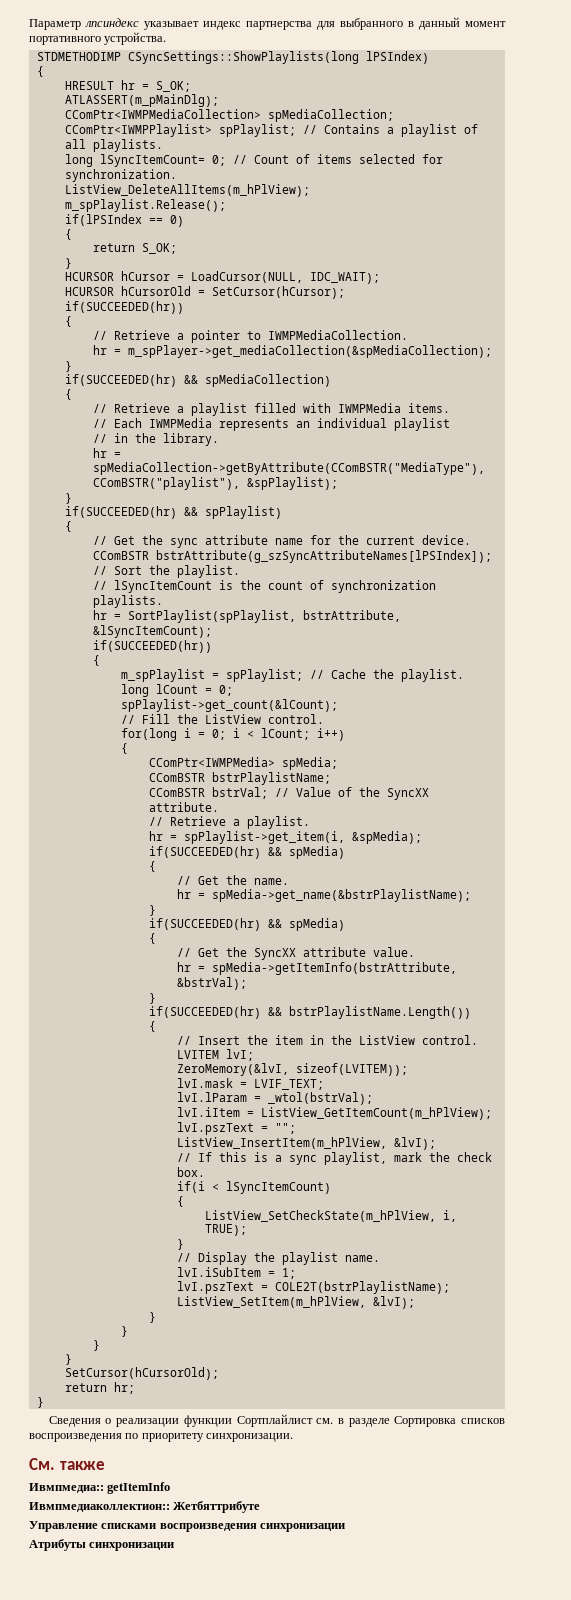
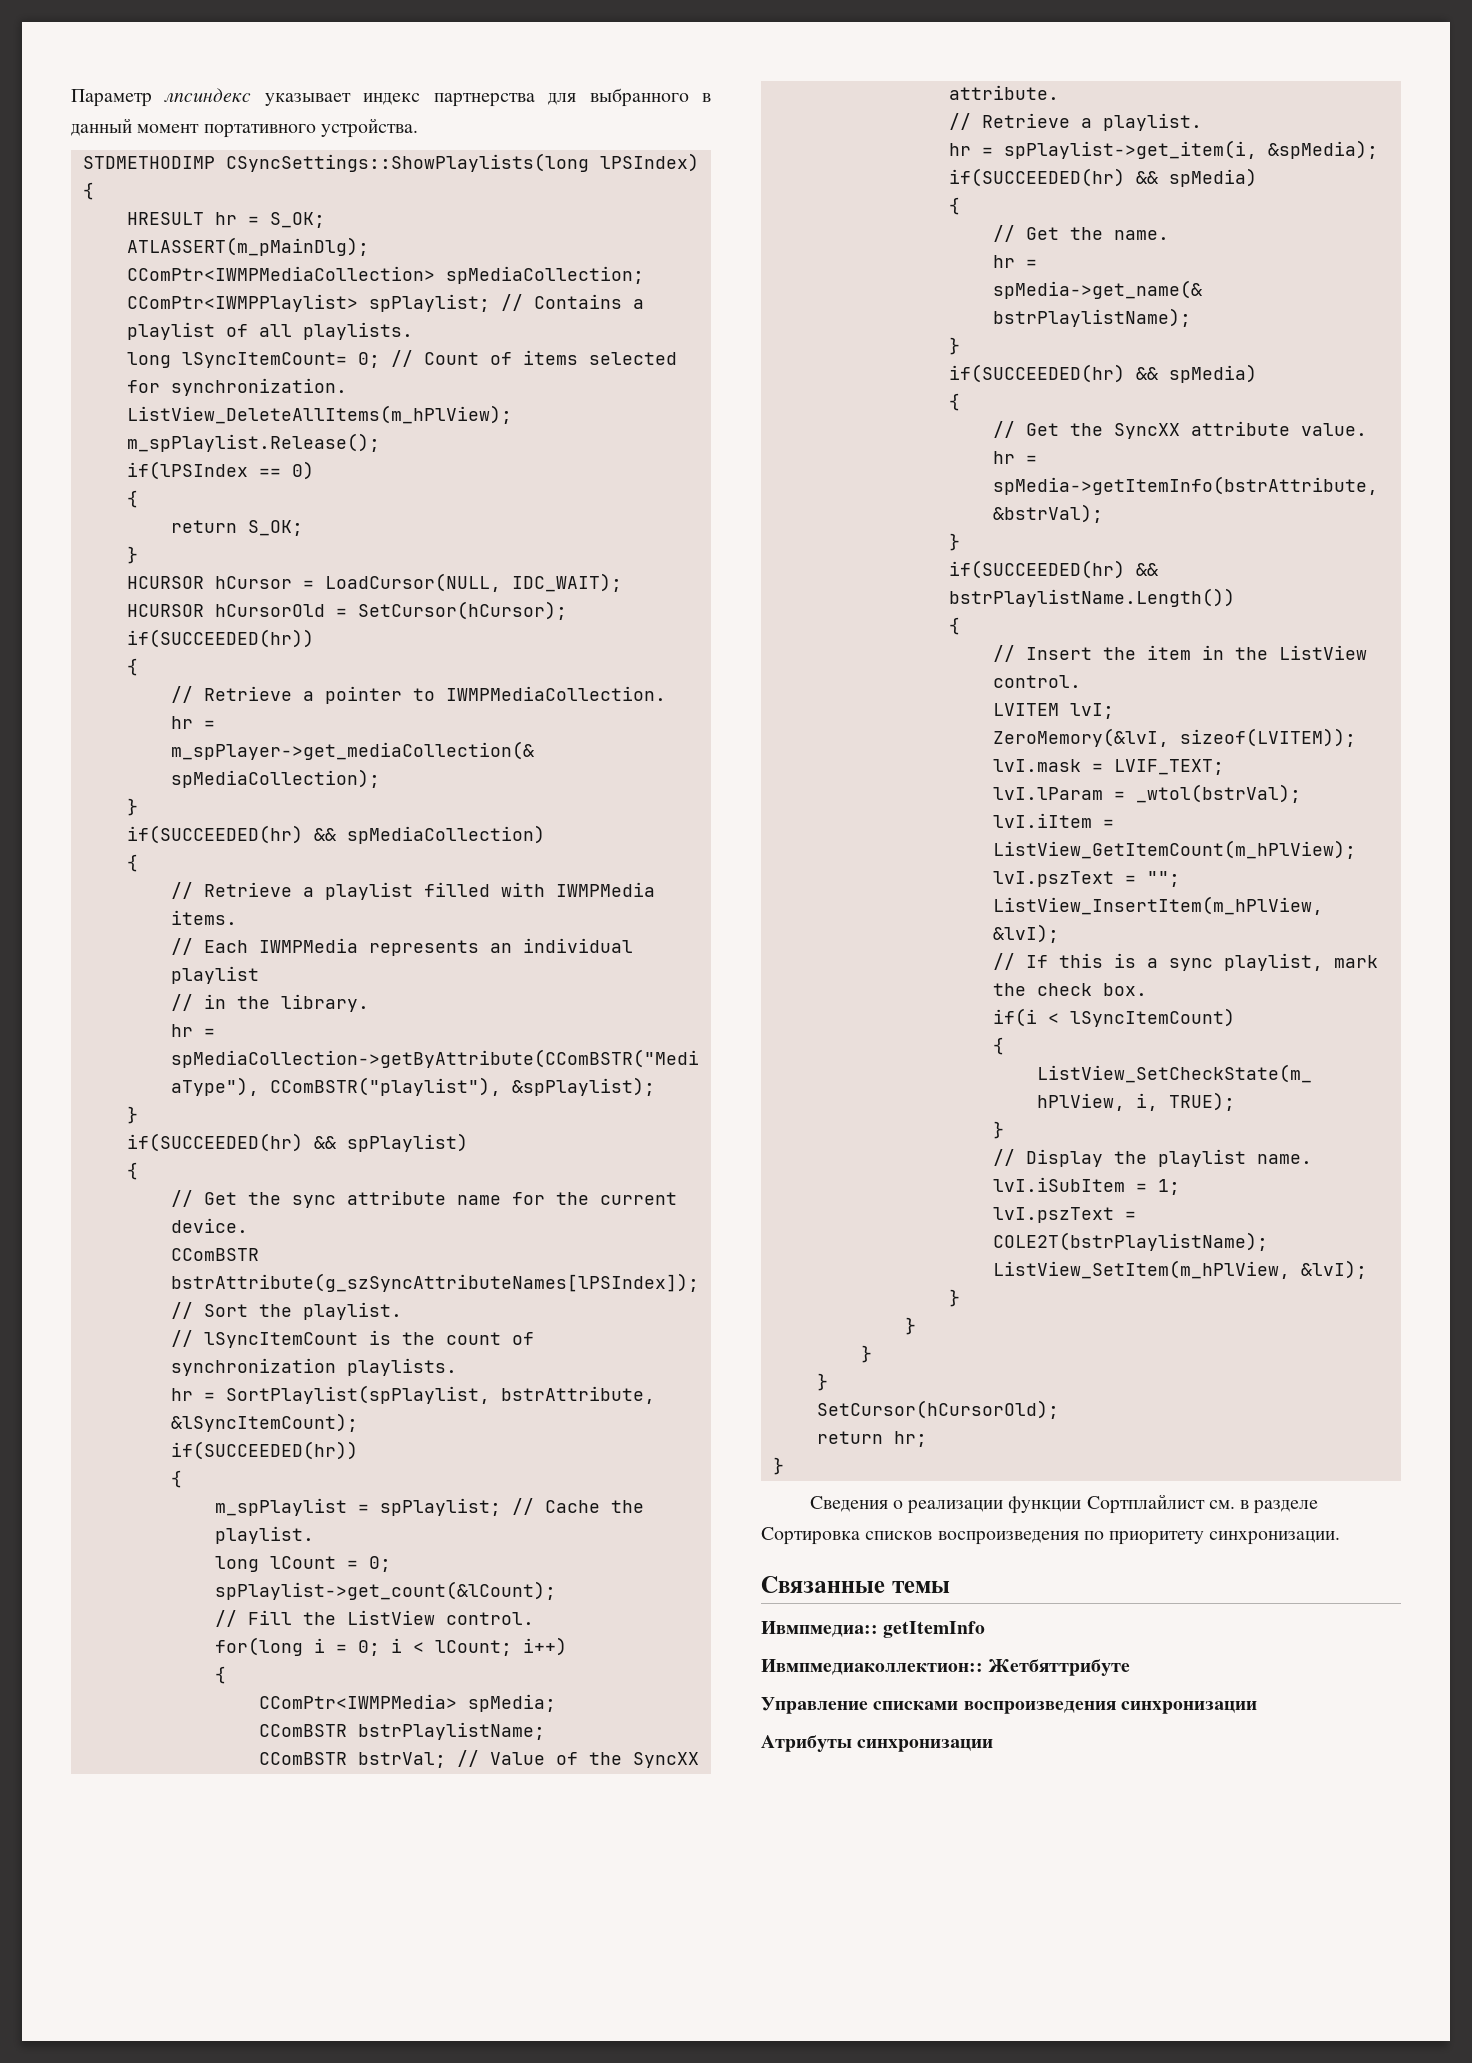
- См. также
+ Связанные темы

